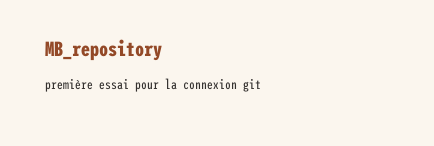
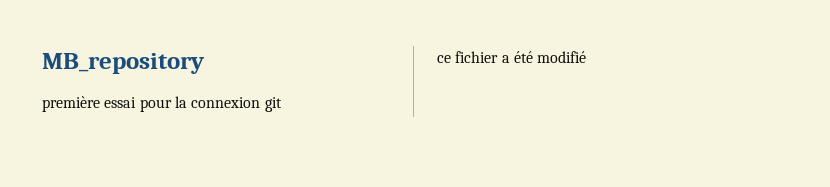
+ ce fichier a été modifié

